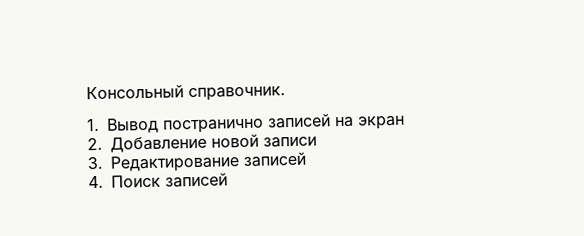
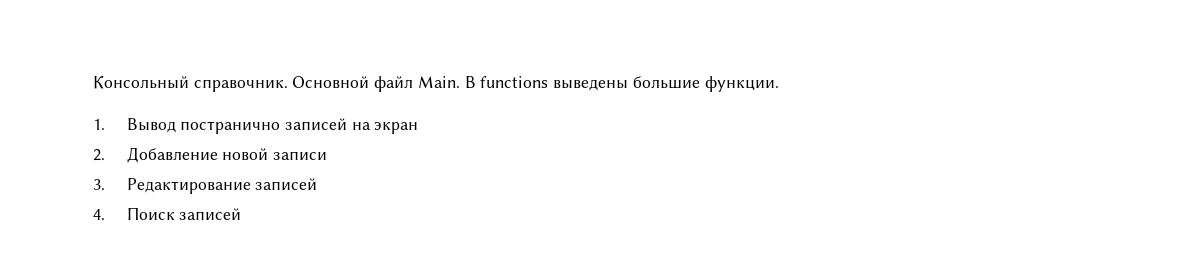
+ Основной файл Main. В functions выведены большие функции.

